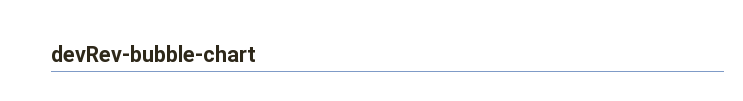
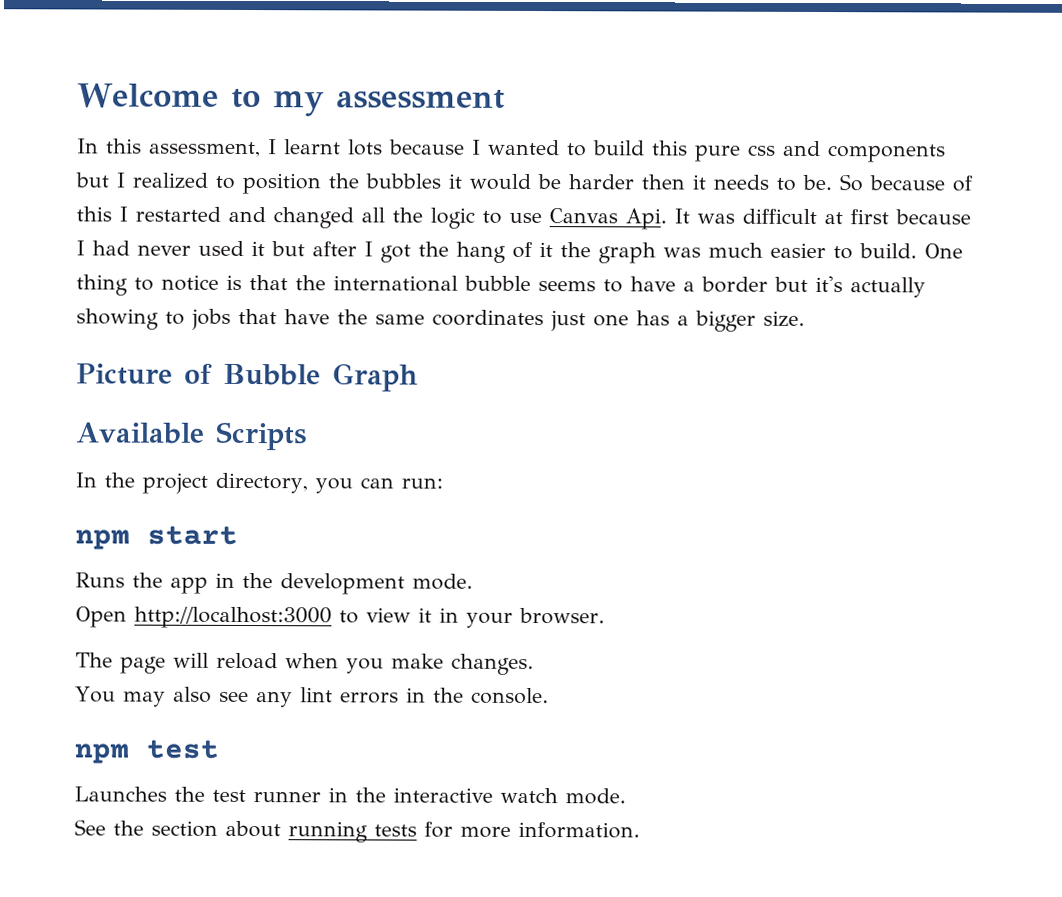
- devRev-bubble-chart
+ Welcome to my assessment
+ In this assessment, I learnt lots because I wanted to build this pure css and components but I realized to position the bubbles it would be harder then it needs to be. So because of this I restarted and changed all the logic to use Canvas Api. It was difficult at first because I had never used it but after I got the hang of it the graph was much easier to build. One thing to notice is that the international bubble seems to have a border but it's actually showing to jobs that have the same coordinates just one has a bigger size.
+ Picture of Bubble Graph
+ Available Scripts
+ In the project directory, you can run:
+ npm start
+ Runs the app in the development mode.
+ Open http://localhost:3000 to view it in your browser.
+ The page will reload when you make changes.
+ You may also see any lint errors in the console.
+ npm test
+ Launches the test runner in the interactive watch mode.
+ See the section about running tests for more information.

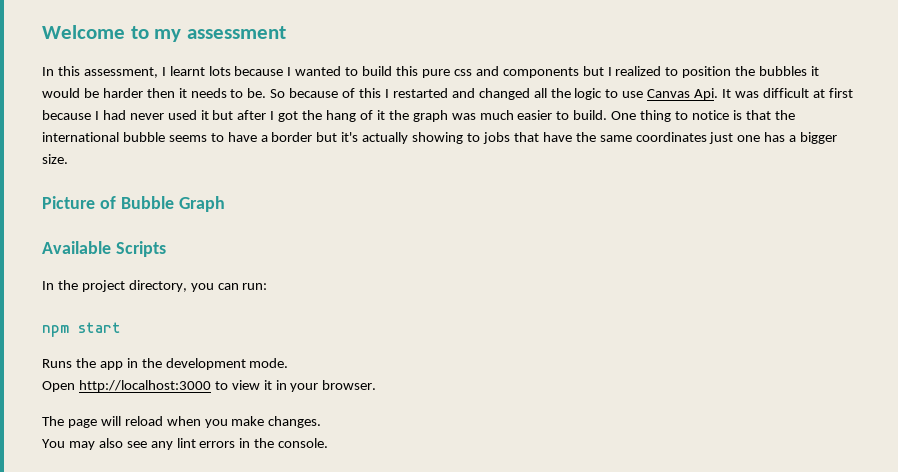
- npm test
- Launches the test runner in the interactive watch mode.
- See the section about running tests for more information.

